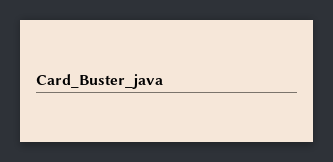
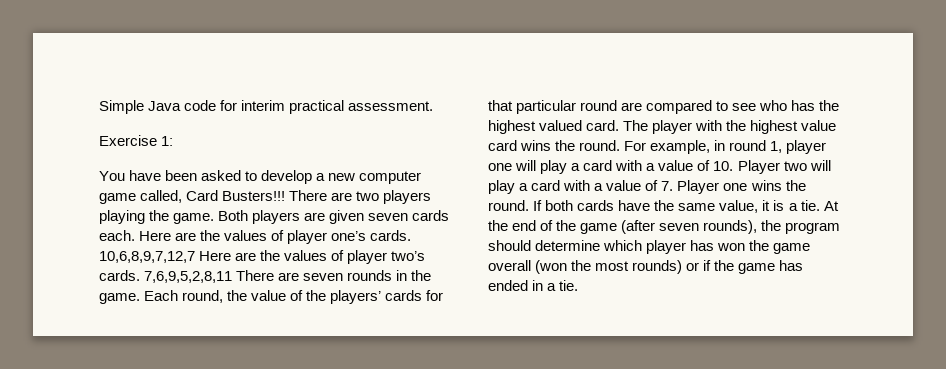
- Card_Buster_java
+ Simple Java code for interim practical assessment.
+ Exercise 1:
+ You have been asked to develop a new computer game called, Card Busters!!! There are two players playing the game. Both players are given seven cards each. Here are the values of player one’s cards. 10,6,8,9,7,12,7 Here are the values of player two’s cards. 7,6,9,5,2,8,11 There are seven rounds in the game. Each round, the value of the players’ cards for that particular round are compared to see who has the highest valued card. The player with the highest value card wins the round. For example, in round 1, player one will play a card with a value of 10. Player two will play a card with a value of 7. Player one wins the round. If both cards have the same value, it is a tie. At the end of the game (after seven rounds), the program should determine which player has won the game overall (won the most rounds) or if the game has ended in a tie.

